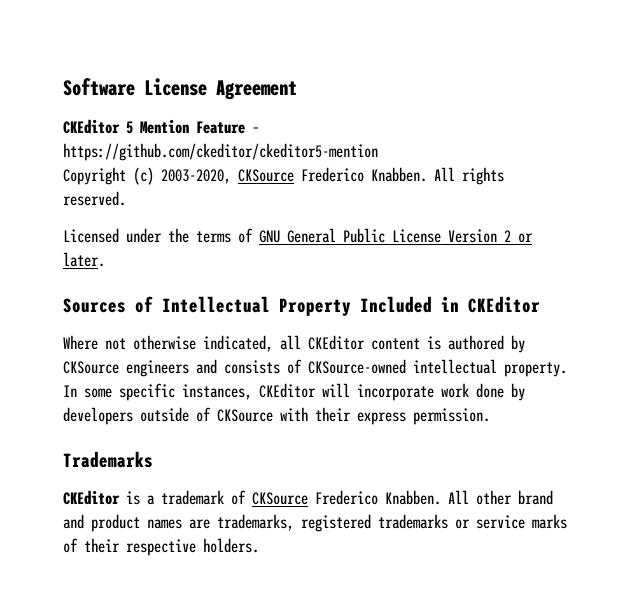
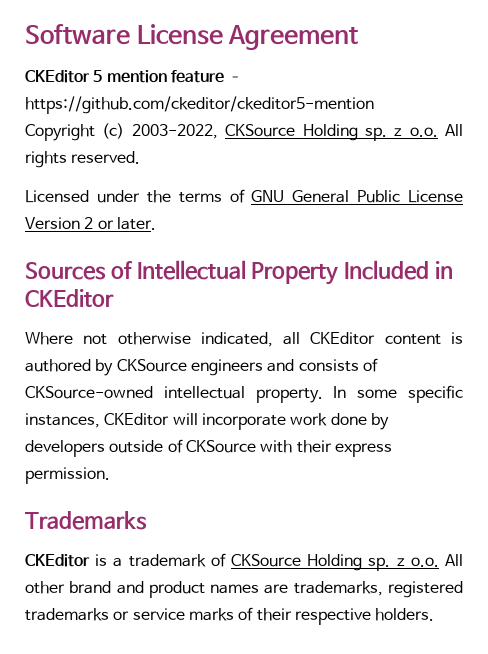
- CKEditor 5 Mention Feature – https://github.com/ckeditor/ckeditor5-mention
+ CKEditor 5 mention feature – https://github.com/ckeditor/ckeditor5-mention
- Copyright (c) 2003-2020, CKSource Frederico Knabben. All rights reserved.
+ Copyright (c) 2003-2022, CKSource Holding sp. z o.o. All rights reserved.
- CKEditor is a trademark of CKSource Frederico Knabben. All other brand and product names are trademarks, registered trademarks or service marks of their respective holders.
+ CKEditor is a trademark of CKSource Holding sp. z o.o. All other brand and product names are trademarks, registered trademarks or service marks of their respective holders.

